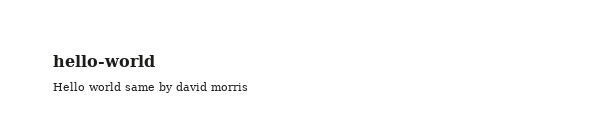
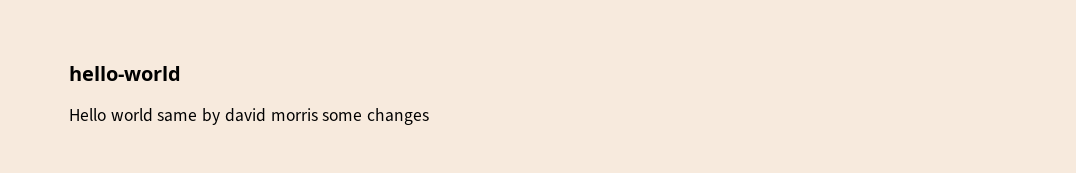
- Hello world same by david morris
+ Hello world same by david morris some changes

